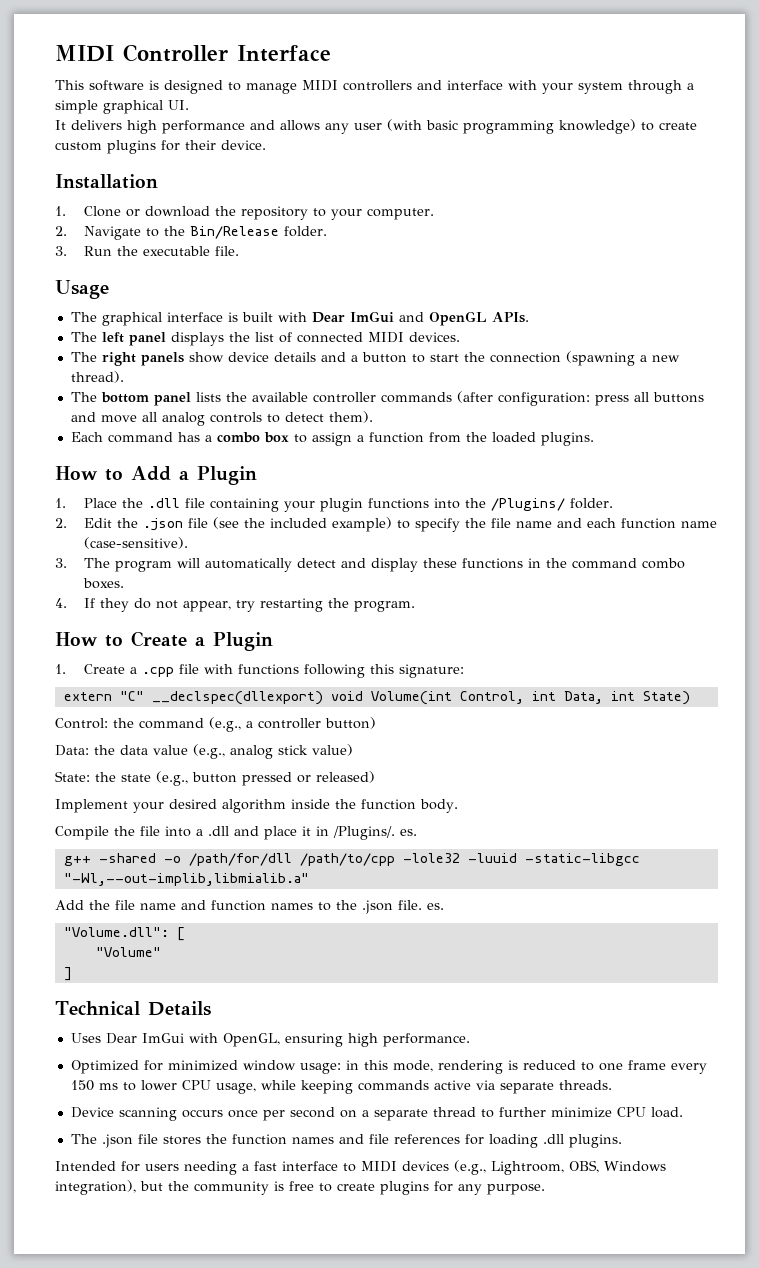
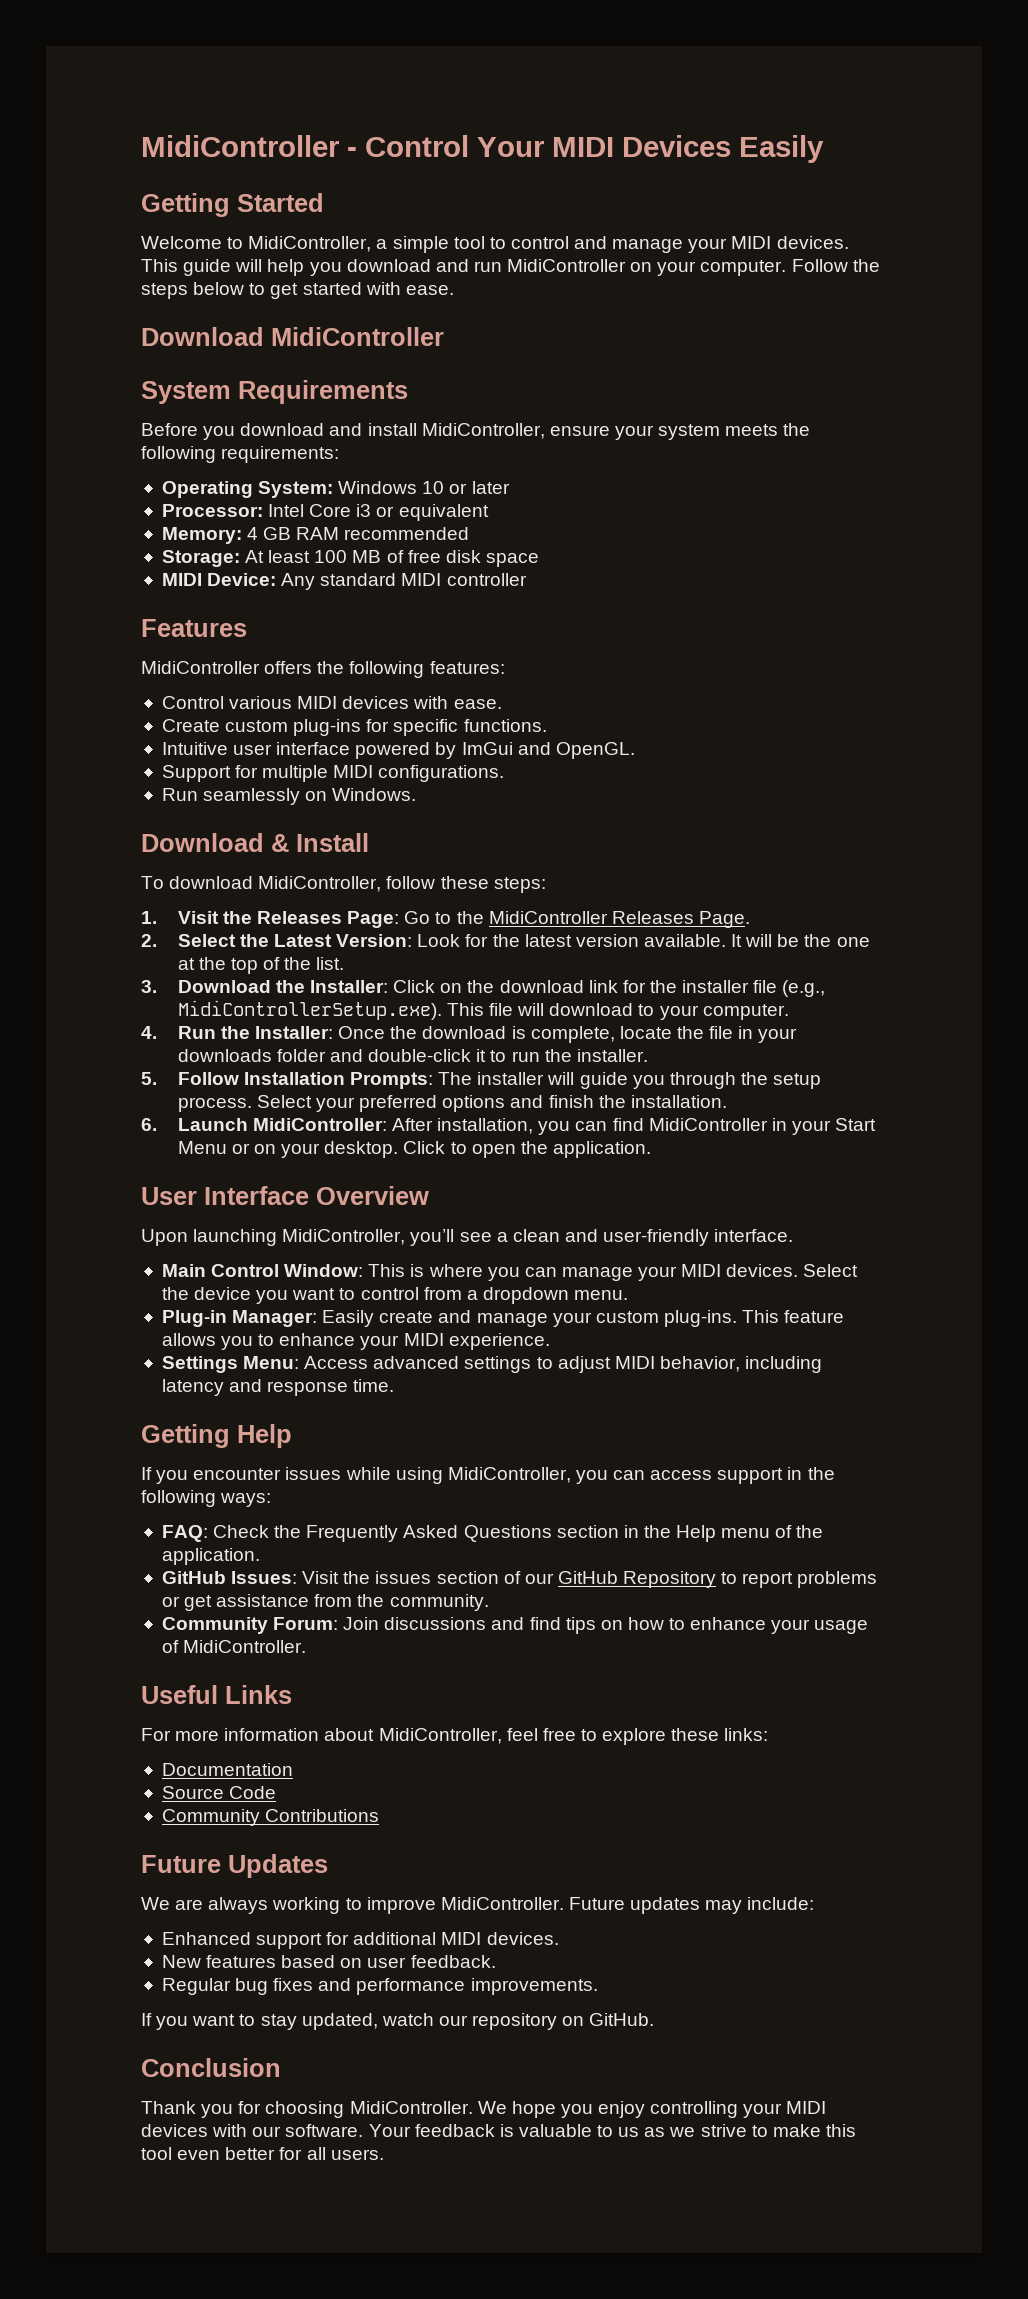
- MIDI Controller Interface
- This software is designed to manage MIDI controllers and interface with your system through a simple graphical UI.
- It delivers high performance and allows any user (with basic programming knowledge) to create custom plugins for their device.
- Installation
- 1. Clone or download the repository to your computer.
- 2. Navigate to the Bin/Release folder.
- 3. Run the executable file.
- Usage
- The graphical interface is built with Dear ImGui and OpenGL APIs.
- The left panel displays the list of connected MIDI devices.
- The right panels show device details and a button to start the connection (spawning a new thread).
- The bottom panel lists the available controller commands (after configuration: press all buttons and move all analog controls to detect them).
- Each command has a combo box to assign a function from the loaded plugins.
- How to Add a Plugin
- 1. Place the .dll file containing your plugin functions into the /Plugins/ folder.
- 2. Edit the .json file (see the included example) to specify the file name and each function name (case-sensitive).
- 3. The program will automatically detect and display these functions in the command combo boxes.
- 4. If they do not appear, try restarting the program.
- How to Create a Plugin
- 1. Create a .cpp file with functions following this signature:
- extern "C" __declspec(dllexport) void Volume(int Control, int Data, int State)
- Control: the command (e.g., a controller button)
- Data: the data value (e.g., analog stick value)
- State: the state (e.g., button pressed or released)
- Implement your desired algorithm inside the function body.
- Compile the file into a .dll and place it in /Plugins/. es.
- g++ -shared -o /path/for/dll /path/to/cpp -lole32 -luuid -static-libgcc "-Wl,--out-implib,libmialib.a"
- Add the file name and function names to the .json file. es.
- "Volume.dll": [
- "Volume"
- ]
- Technical Details
- Uses Dear ImGui with OpenGL, ensuring high performance.
- Optimized for minimized window usage: in this mode, rendering is reduced to one frame every 150 ms to lower CPU usage, while keeping commands active via separate threads.
- Device scanning occurs once per second on a separate thread to further minimize CPU load.
- The .json file stores the function names and file references for loading .dll plugins.
- Intended for users needing a fast interface to MIDI devices (e.g., Lightroom, OBS, Windows integration), but the community is free to create plugins for any purpose.
+ MidiController - Control Your MIDI Devices Easily
+ Getting Started
+ Welcome to MidiController, a simple tool to control and manage your MIDI devices. This guide will help you download and run MidiController on your computer. Follow the steps below to get started with ease.
+ Download MidiController
+ System Requirements
+ Before you download and install MidiController, ensure your system meets the following requirements:
+ Operating System: Windows 10 or later
+ Processor: Intel Core i3 or equivalent
+ Memory: 4 GB RAM recommended
+ Storage: At least 100 MB of free disk space
+ MIDI Device: Any standard MIDI controller
+ Features
+ MidiController offers the following features:
+ Control various MIDI devices with ease.
+ Create custom plug-ins for specific functions.
+ Intuitive user interface powered by ImGui and OpenGL.
+ Support for multiple MIDI configurations.
+ Run seamlessly on Windows.
+ Download & Install
+ To download MidiController, follow these steps:
+ 1. Visit the Releases Page: Go to the MidiController Releases Page.
+ 2. Select the Latest Version: Look for the latest version available. It will be the one at the top of the list.
+ 3. Download the Installer: Click on the download link for the installer file (e.g., MidiControllerSetup.exe). This file will download to your computer.
+ 4. Run the Installer: Once the download is complete, locate the file in your downloads folder and double-click it to run the installer.
+ 5. Follow Installation Prompts: The installer will guide you through the setup process. Select your preferred options and finish the installation.
+ 6. Launch MidiController: After installation, you can find MidiController in your Start Menu or on your desktop. Click to open the application.
+ User Interface Overview
+ Upon launching MidiController, you’ll see a clean and user-friendly interface.
+ Main Control Window: This is where you can manage your MIDI devices. Select the device you want to control from a dropdown menu.
+ Plug-in Manager: Easily create and manage your custom plug-ins. This feature allows you to enhance your MIDI experience.
+ Settings Menu: Access advanced settings to adjust MIDI behavior, including latency and response time.
+ Getting Help
+ If you encounter issues while using MidiController, you can access support in the following ways:
+ FAQ: Check the Frequently Asked Questions section in the Help menu of the application.
+ GitHub Issues: Visit the issues section of our GitHub Repository to report problems or get assistance from the community.
+ Community Forum: Join discussions and find tips on how to enhance your usage of MidiController.
+ Useful Links
+ For more information about MidiController, feel free to explore these links:
+ Documentation
+ Source Code
+ Community Contributions
+ Future Updates
+ We are always working to improve MidiController. Future updates may include:
+ Enhanced support for additional MIDI devices.
+ New features based on user feedback.
+ Regular bug fixes and performance improvements.
+ If you want to stay updated, watch our repository on GitHub.
+ Conclusion
+ Thank you for choosing MidiController. We hope you enjoy controlling your MIDI devices with our software. Your feedback is valuable to us as we strive to make this tool even better for all users.

